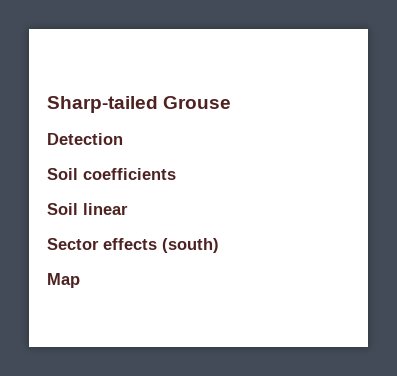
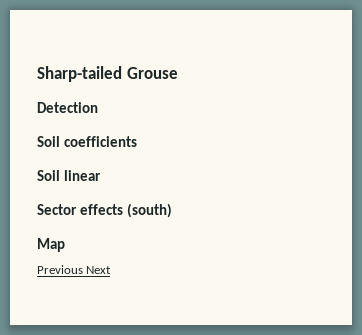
+ Previous Next

